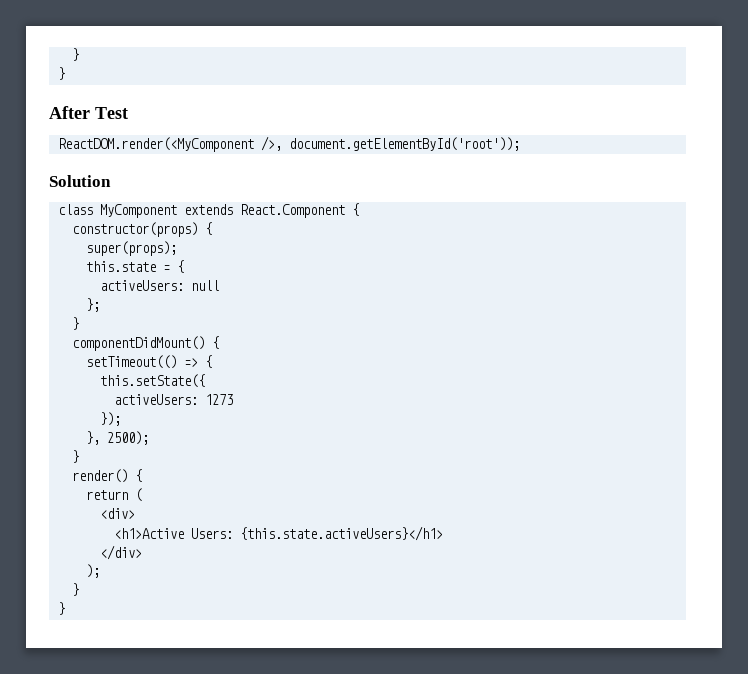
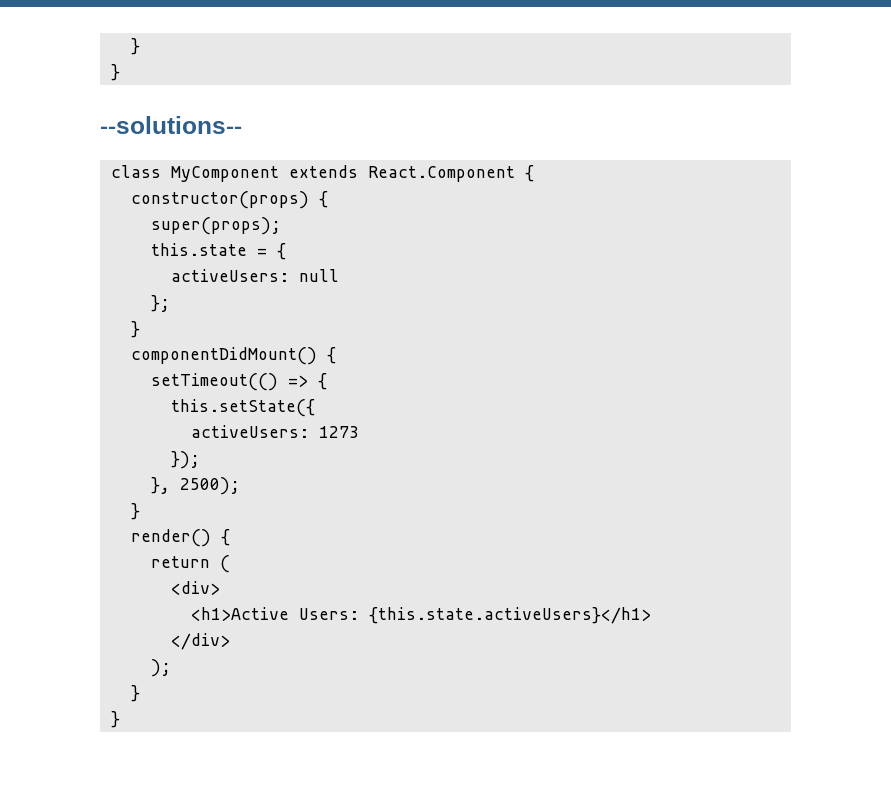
- After Test
- ReactDOM.render(<MyComponent />, document.getElementById('root'));
- Solution
+ --solutions--

